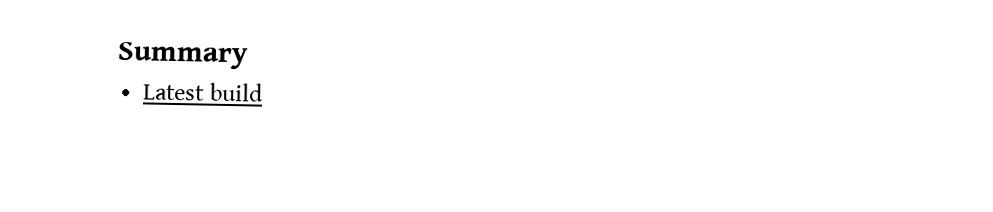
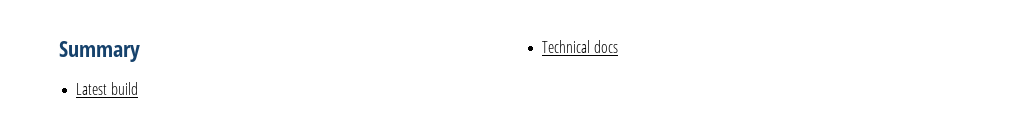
+ Technical docs

